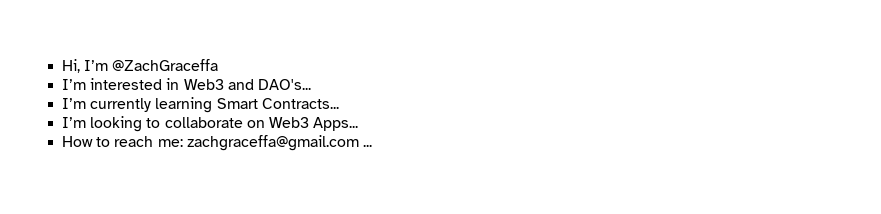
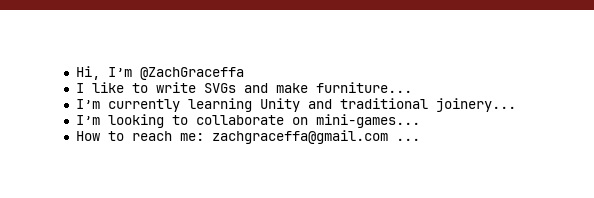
- I’m interested in Web3 and DAO's...
+ I like to write SVGs and make furniture...
- I’m currently learning Smart Contracts...
+ I’m currently learning Unity and traditional joinery...
- I’m looking to collaborate on Web3 Apps...
+ I’m looking to collaborate on mini-games...

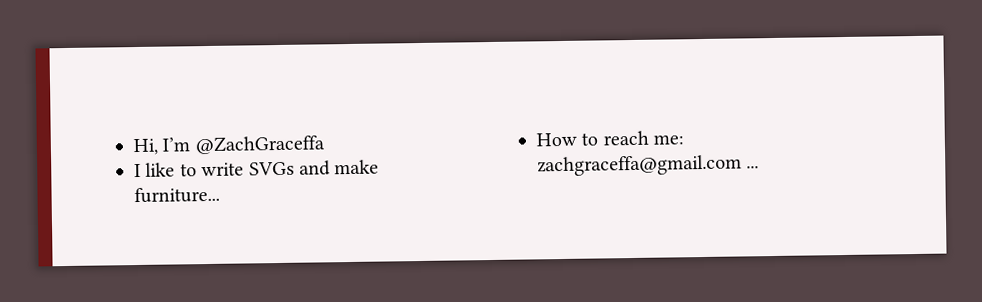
- I’m currently learning Unity and traditional joinery...
- I’m looking to collaborate on mini-games...

